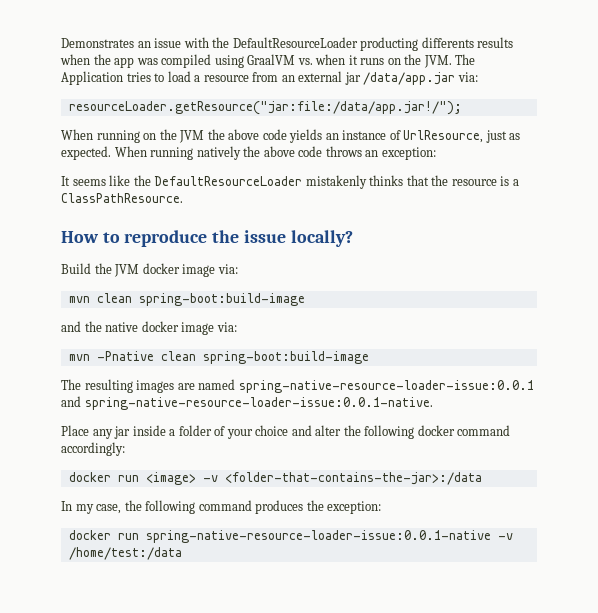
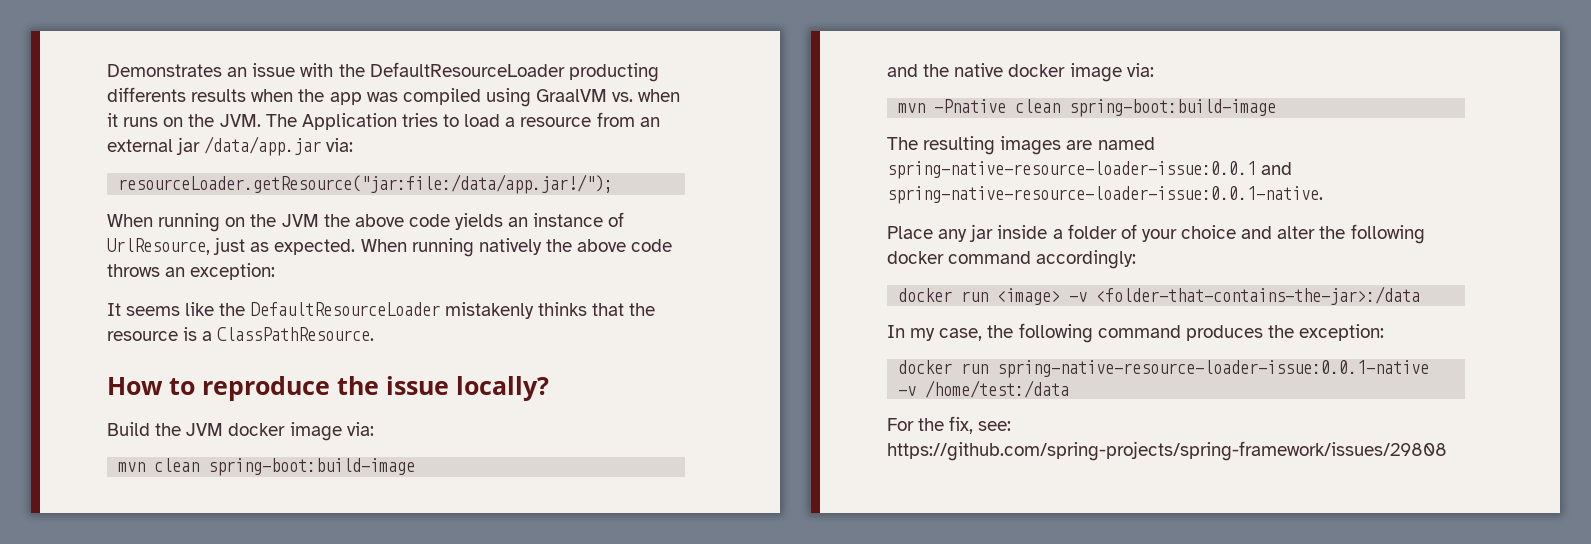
+ For the fix, see: https://github.com/spring-projects/spring-framework/issues/29808

